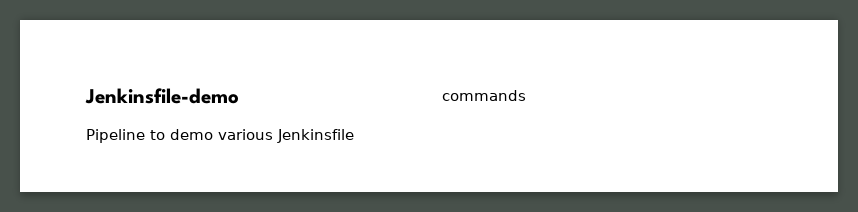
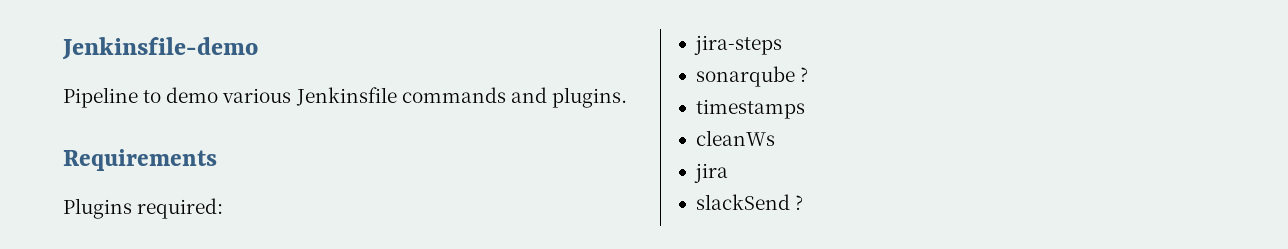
- Pipeline to demo various Jenkinsfile commands
+ Pipeline to demo various Jenkinsfile commands and plugins.
+ Requirements
+ Plugins required:
+ jira-steps
+ sonarqube ?
+ timestamps
+ cleanWs
+ jira
+ slackSend ?

